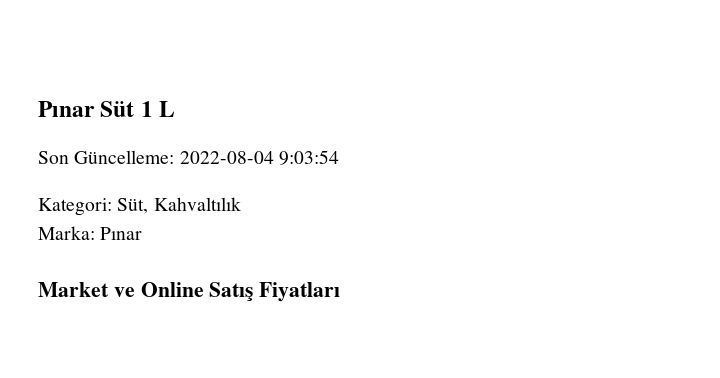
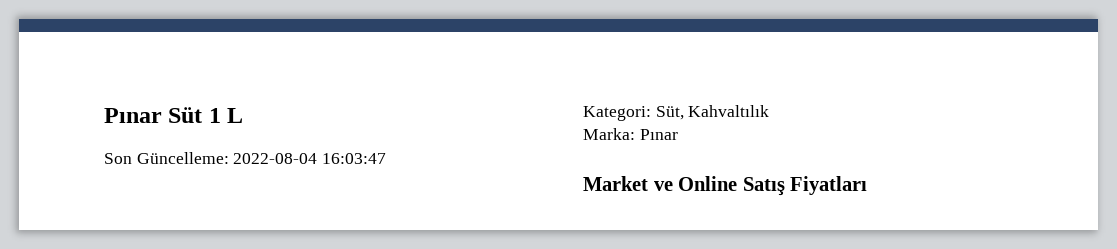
- Son Güncelleme: 2022-08-04 9:03:54
+ Son Güncelleme: 2022-08-04 16:03:47

